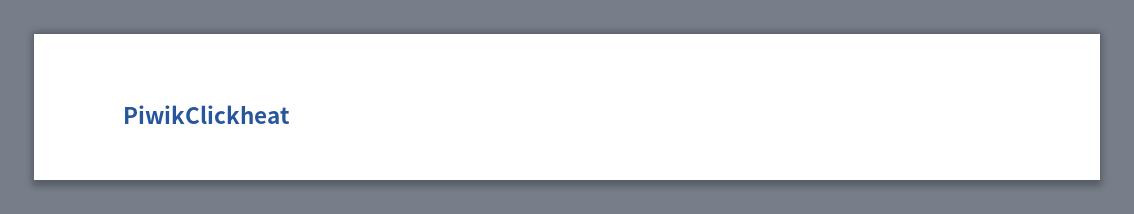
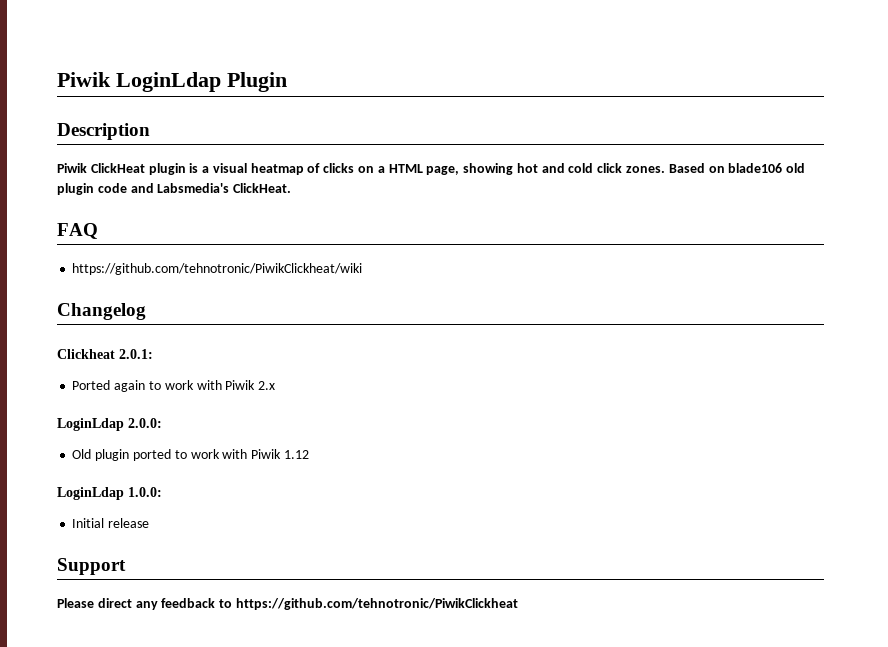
- PiwikClickheat
+ Piwik LoginLdap Plugin
+ Description
+ Piwik ClickHeat plugin is a visual heatmap of clicks on a HTML page, showing hot and cold click zones. Based on blade106 old plugin code and Labsmedia's ClickHeat.
+ FAQ
+ https://github.com/tehnotronic/PiwikClickheat/wiki
+ Changelog
+ Clickheat 2.0.1:
+ Ported again to work with Piwik 2.x
+ LoginLdap 2.0.0:
+ Old plugin ported to work with Piwik 1.12
+ LoginLdap 1.0.0:
+ Initial release
+ Support
+ Please direct any feedback to https://github.com/tehnotronic/PiwikClickheat

